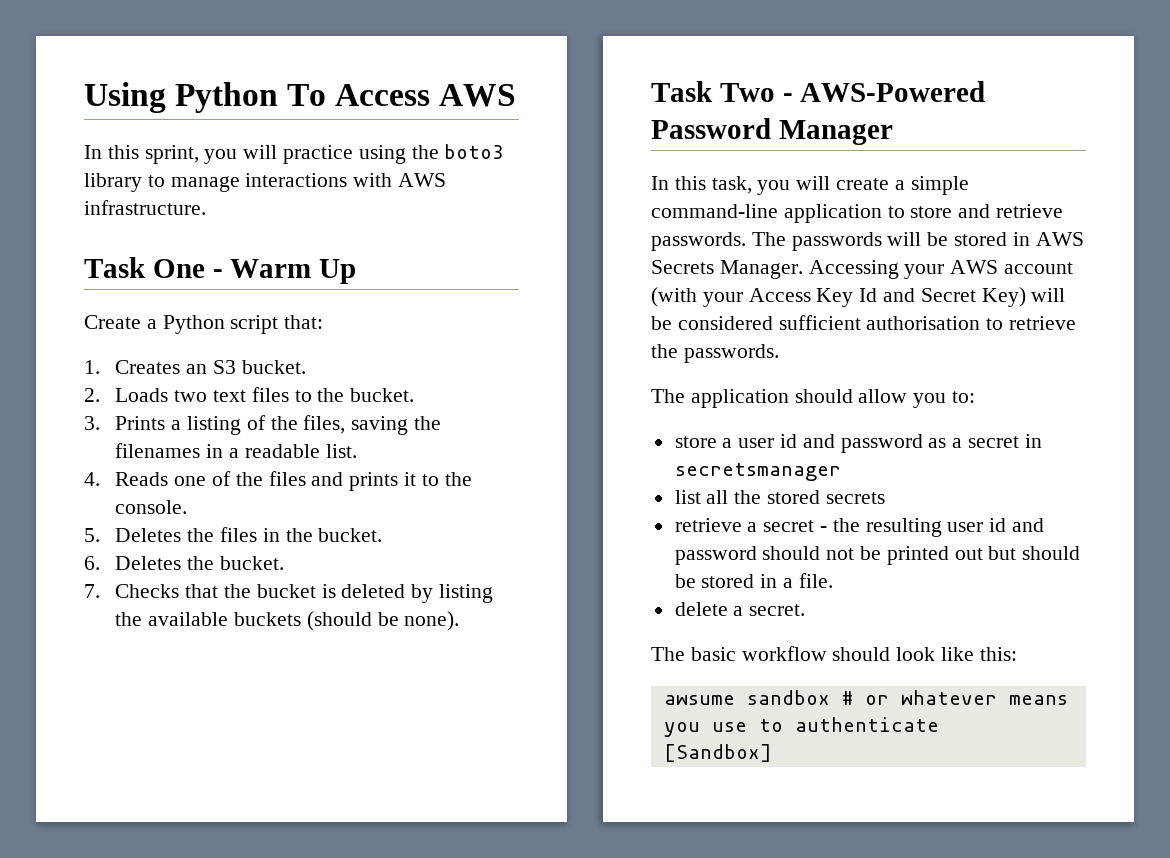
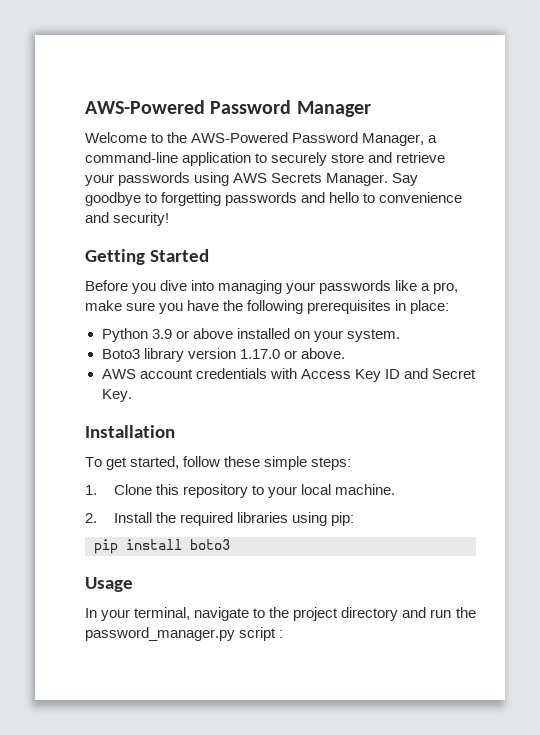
- Using Python To Access AWS
- In this sprint, you will practice using the boto3 library to manage interactions with AWS infrastructure.
- Task One - Warm Up
- Create a Python script that:
- 1. Creates an S3 bucket.
- 2. Loads two text files to the bucket.
- 3. Prints a listing of the files, saving the filenames in a readable list.
- 4. Reads one of the files and prints it to the console.
- 5. Deletes the files in the bucket.
- 6. Deletes the bucket.
- 7. Checks that the bucket is deleted by listing the available buckets (should be none).
- Task Two - AWS-Powered Password Manager
- In this task, you will create a simple command-line application to store and retrieve passwords. The passwords will be stored in AWS Secrets Manager. Accessing your AWS account (with your Access Key Id and Secret Key) will be considered sufficient authorisation to retrieve the passwords.
- The application should allow you to:
- store a user id and password as a secret in secretsmanager
- list all the stored secrets
- retrieve a secret - the resulting user id and password should not be printed out but should be stored in a file.
- delete a secret.
- The basic workflow should look like this:
- awsume sandbox # or whatever means you use to authenticate
- [Sandbox]
+ AWS-Powered Password Manager
+ Welcome to the AWS-Powered Password Manager, a command-line application to securely store and retrieve your passwords using AWS Secrets Manager. Say goodbye to forgetting passwords and hello to convenience and security!
+ Getting Started
+ Before you dive into managing your passwords like a pro, make sure you have the following prerequisites in place:
+ Python 3.9 or above installed on your system.
+ Boto3 library version 1.17.0 or above.
+ AWS account credentials with Access Key ID and Secret Key.
+ Installation
+ To get started, follow these simple steps:
+ 1. Clone this repository to your local machine.
+ 2. Install the required libraries using pip:
+ pip install boto3
+ Usage
+ In your terminal, navigate to the project directory and run the password_manager.py script :

